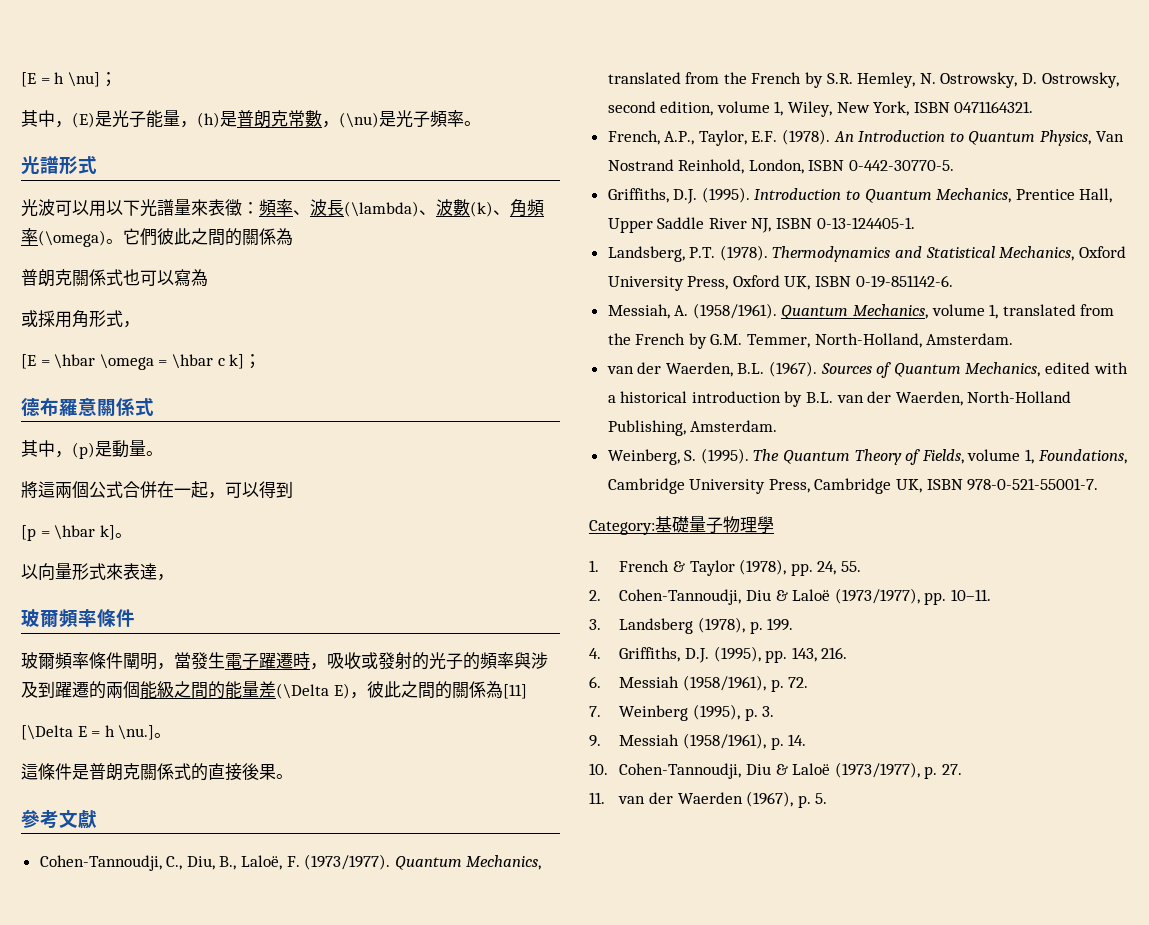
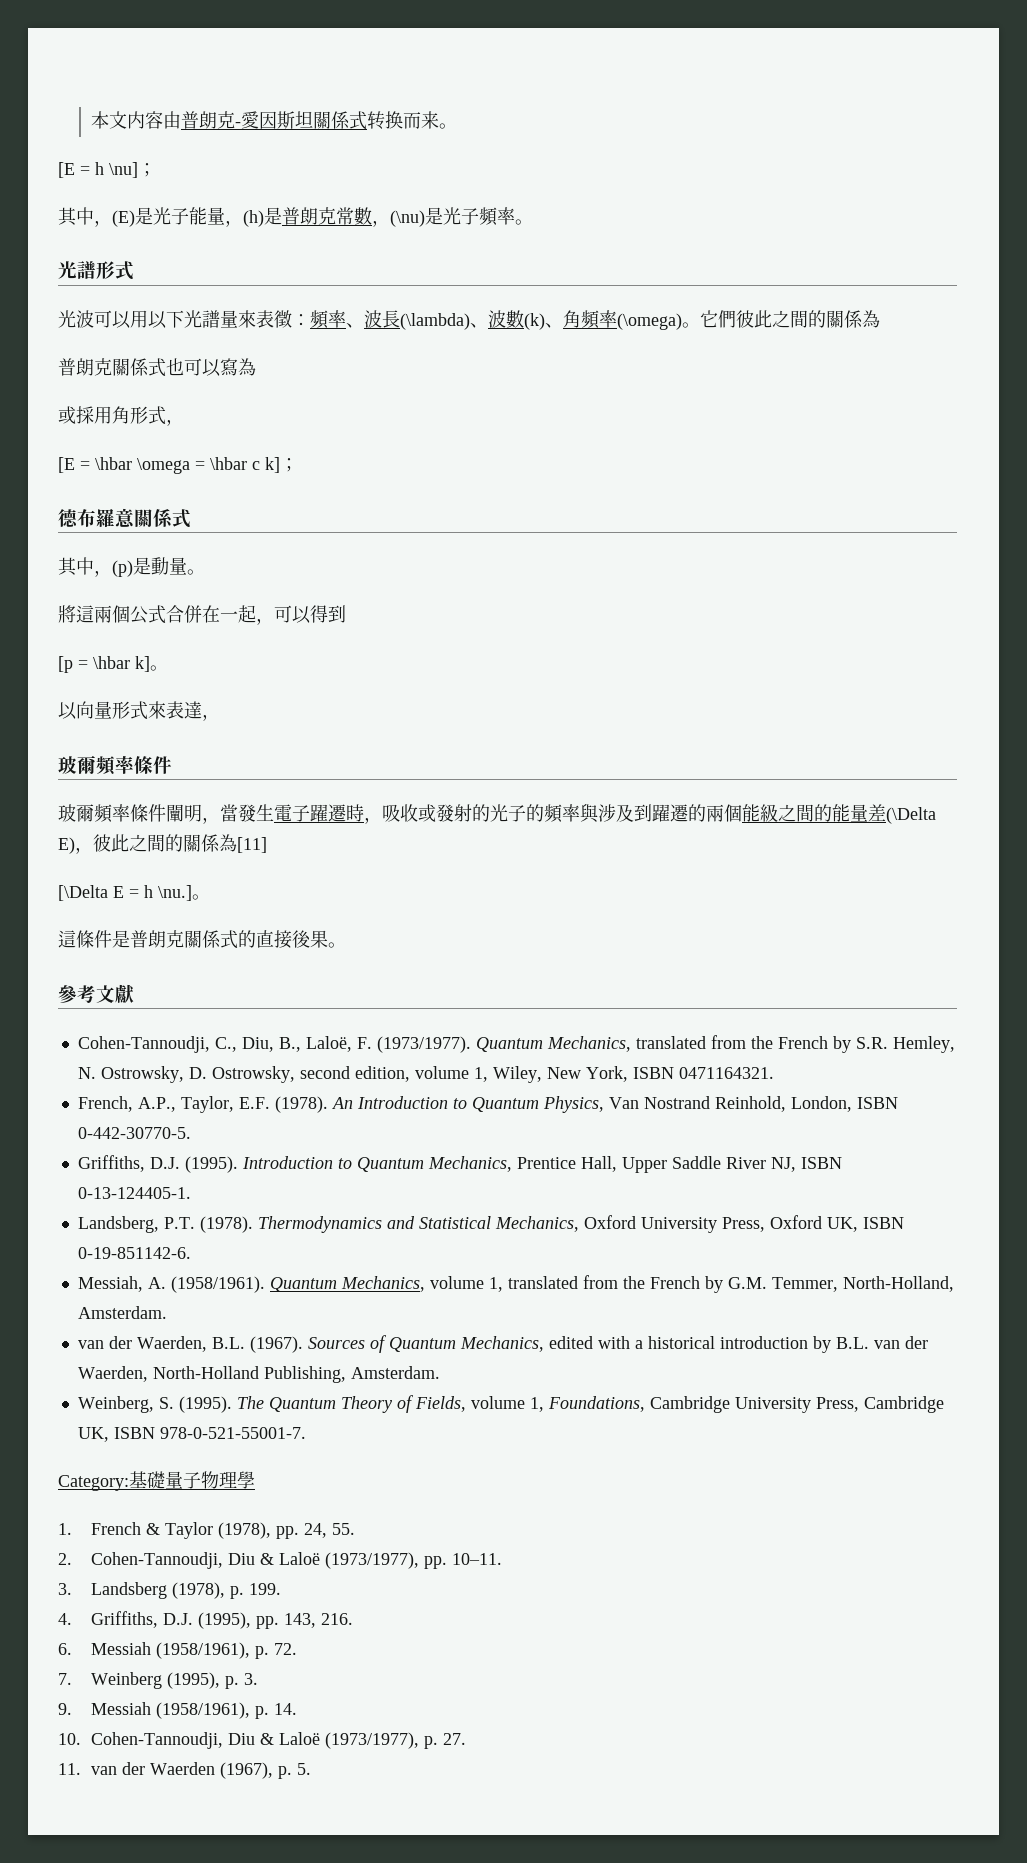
+ 本文内容由普朗克-愛因斯坦關係式转换而来。

